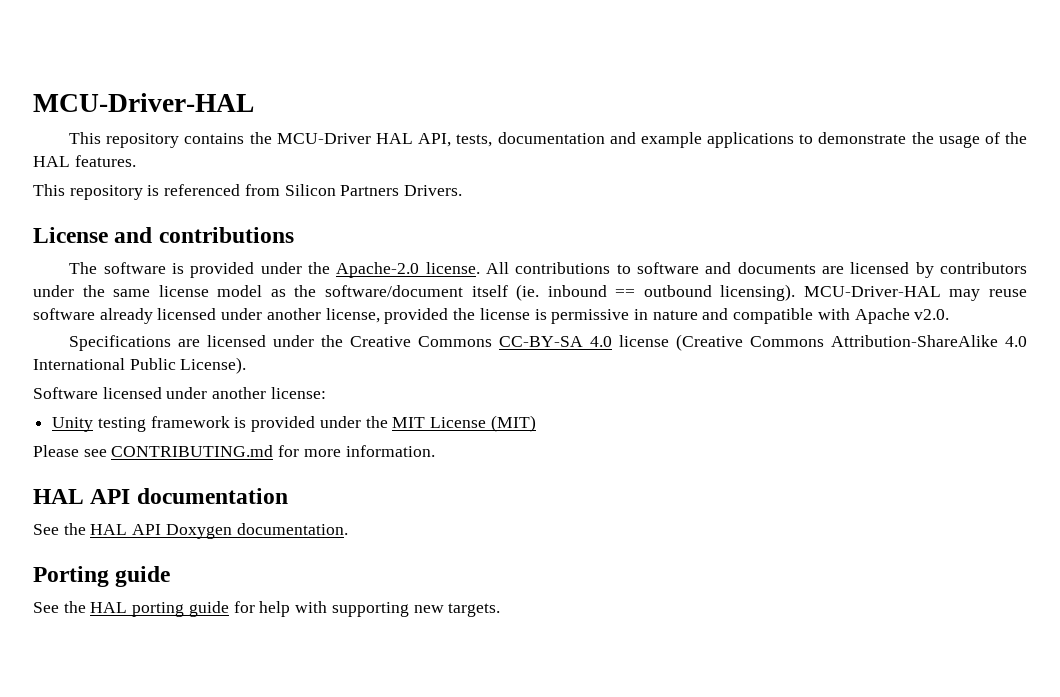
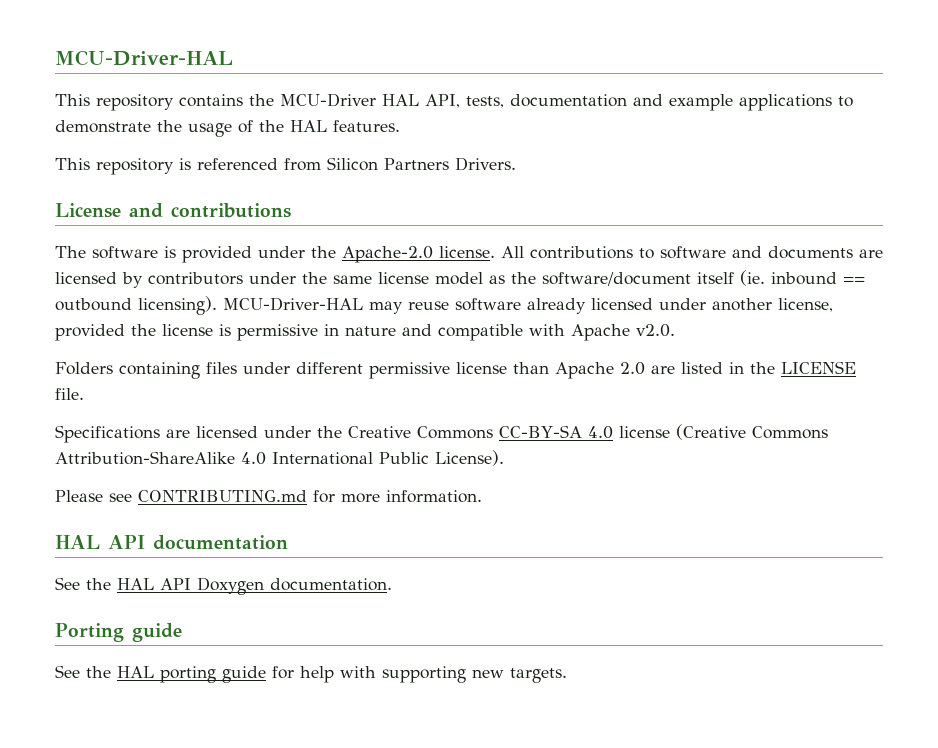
+ Folders containing files under different permissive license than Apache 2.0 are listed in the LICENSE file.
- Software licensed under another license:
- Unity testing framework is provided under the MIT License (MIT)

